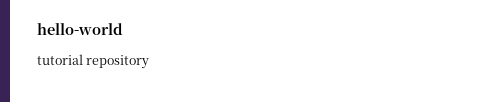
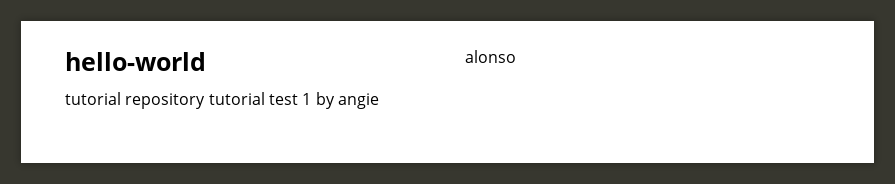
- tutorial repository
+ tutorial repository tutorial test 1 by angie alonso

